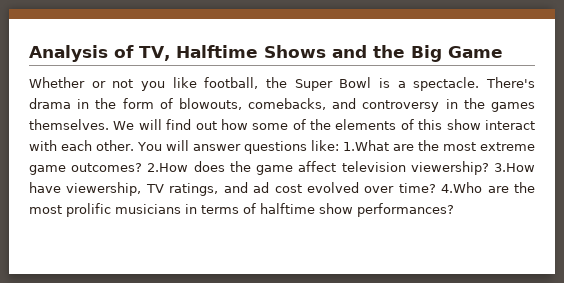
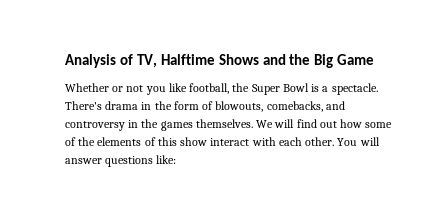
- You will answer questions like: 1.What are the most extreme game outcomes? 2.How does the game affect television viewership? 3.How have viewership, TV ratings, and ad cost evolved over time? 4.Who are the most prolific musicians in terms of halftime show performances?
+ You will answer questions like:

